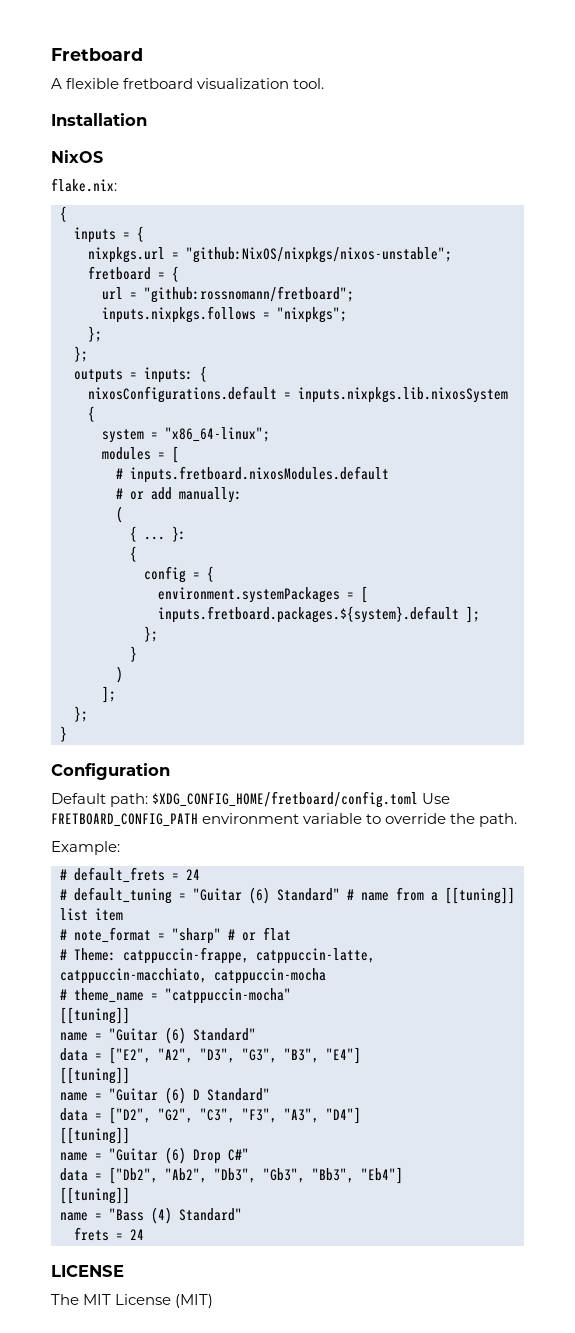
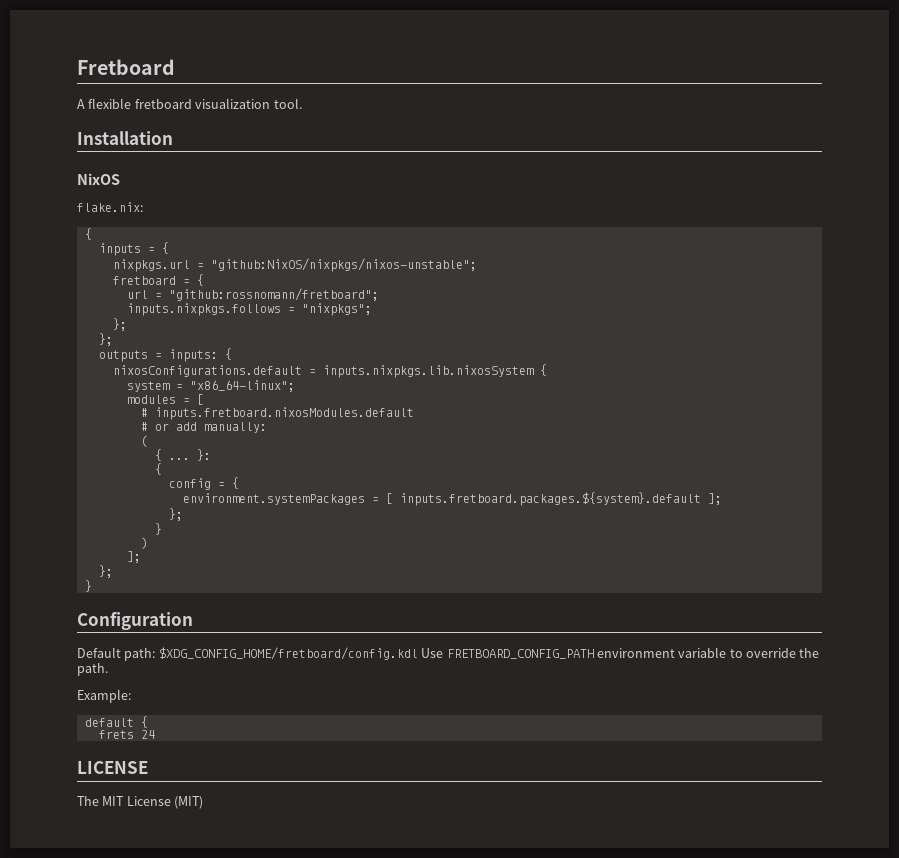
- Default path: $XDG_CONFIG_HOME/fretboard/config.toml Use FRETBOARD_CONFIG_PATH environment variable to override the path.
+ Default path: $XDG_CONFIG_HOME/fretboard/config.kdl Use FRETBOARD_CONFIG_PATH environment variable to override the path.
- # default_frets = 24
- # default_tuning = "Guitar (6) Standard" # name from a [[tuning]] list item
- # note_format = "sharp" # or flat
- # Theme: catppuccin-frappe, catppuccin-latte, catppuccin-macchiato, catppuccin-mocha
- # theme_name = "catppuccin-mocha"
- [[tuning]]
- name = "Guitar (6) Standard"
- data = ["E2", "A2", "D3", "G3", "B3", "E4"]
- [[tuning]]
- name = "Guitar (6) D Standard"
- data = ["D2", "G2", "C3", "F3", "A3", "D4"]
- [[tuning]]
- name = "Guitar (6) Drop C#"
- data = ["Db2", "Ab2", "Db3", "Gb3", "Bb3", "Eb4"]
- [[tuning]]
- name = "Bass (4) Standard"
+ default {
- frets = 24
+ frets 24

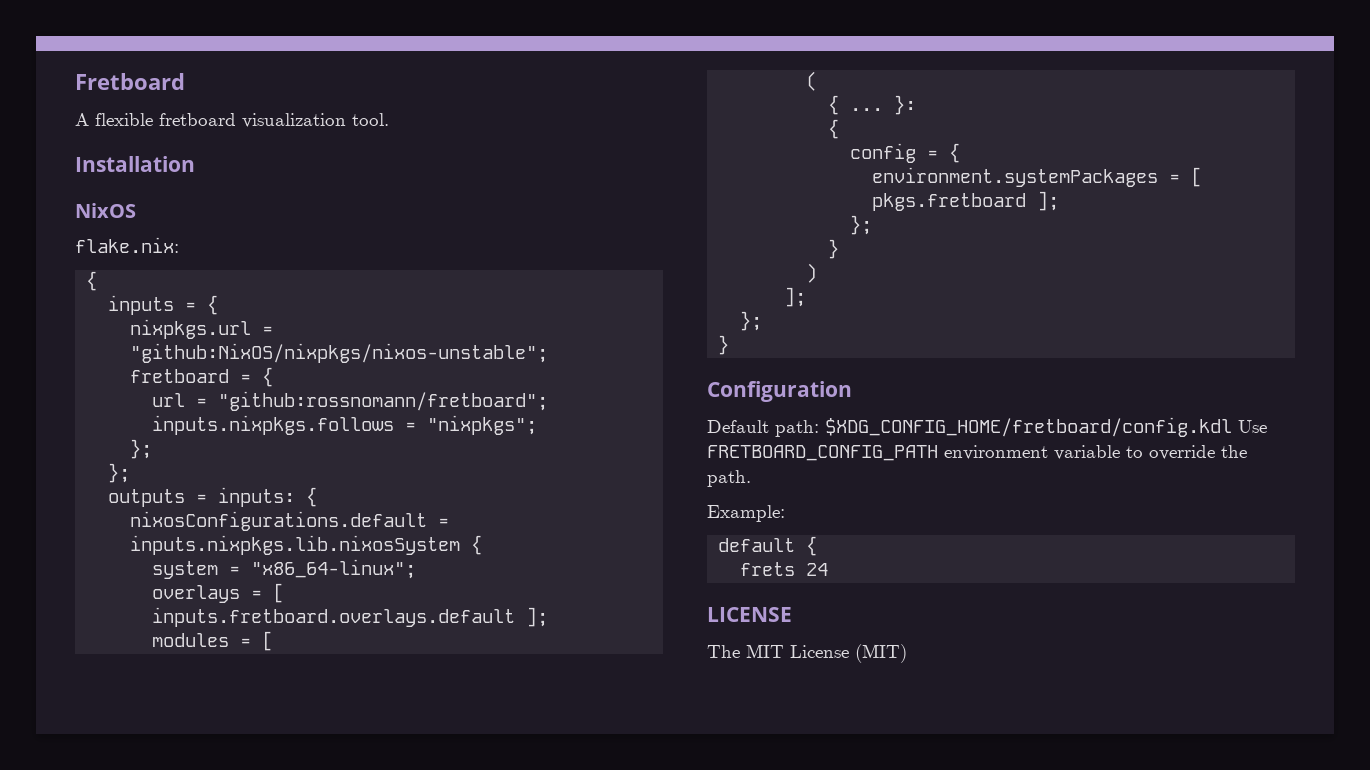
+ overlays = [ inputs.fretboard.overlays.default ];
  modules = [
- # inputs.fretboard.nixosModules.default
- # or add manually:
- environment.systemPackages = [ inputs.fretboard.packages.${system}.default ];
+ environment.systemPackages = [ pkgs.fretboard ];

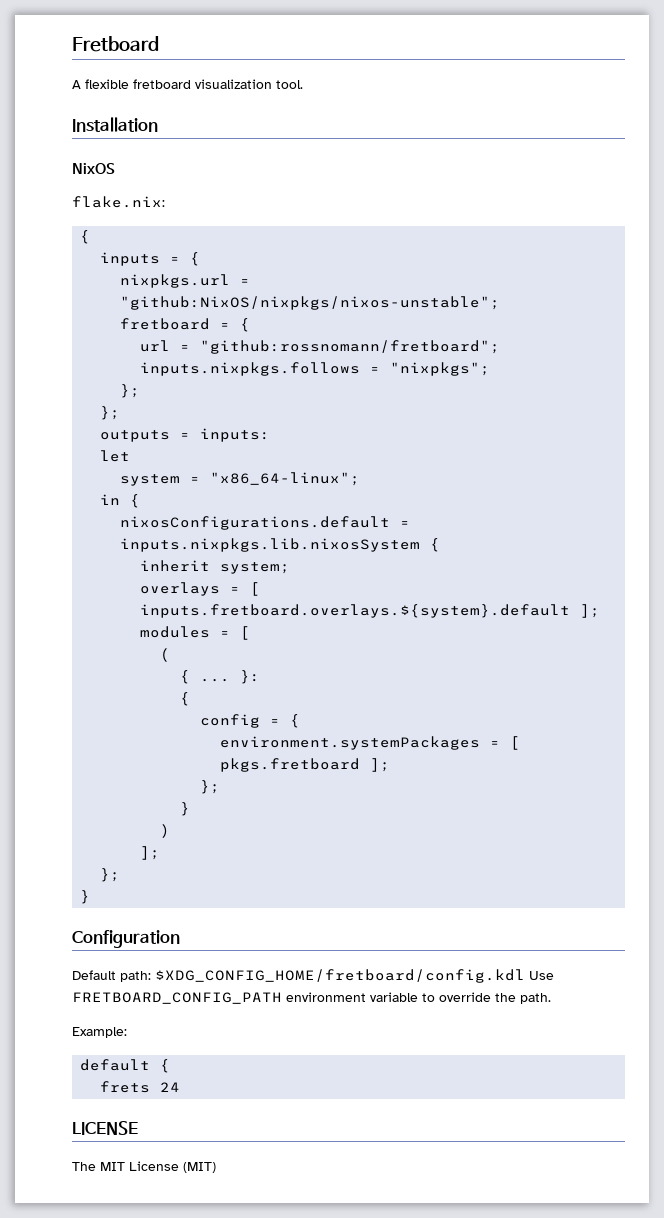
- outputs = inputs: {
+ outputs = inputs:
+ let
+ system = "x86_64-linux";
+ in {
- system = "x86_64-linux";
+ inherit system;
- overlays = [ inputs.fretboard.overlays.default ];
+ overlays = [ inputs.fretboard.overlays.${system}.default ];

